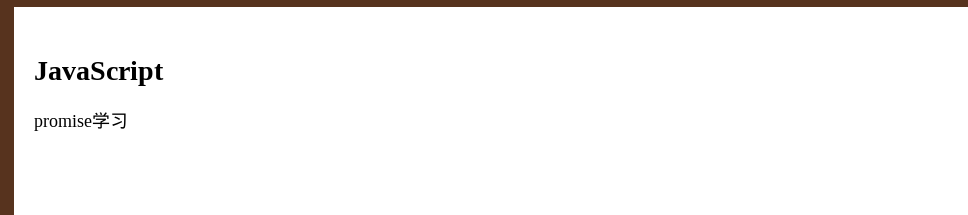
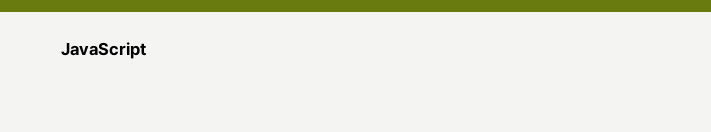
- promise学习

